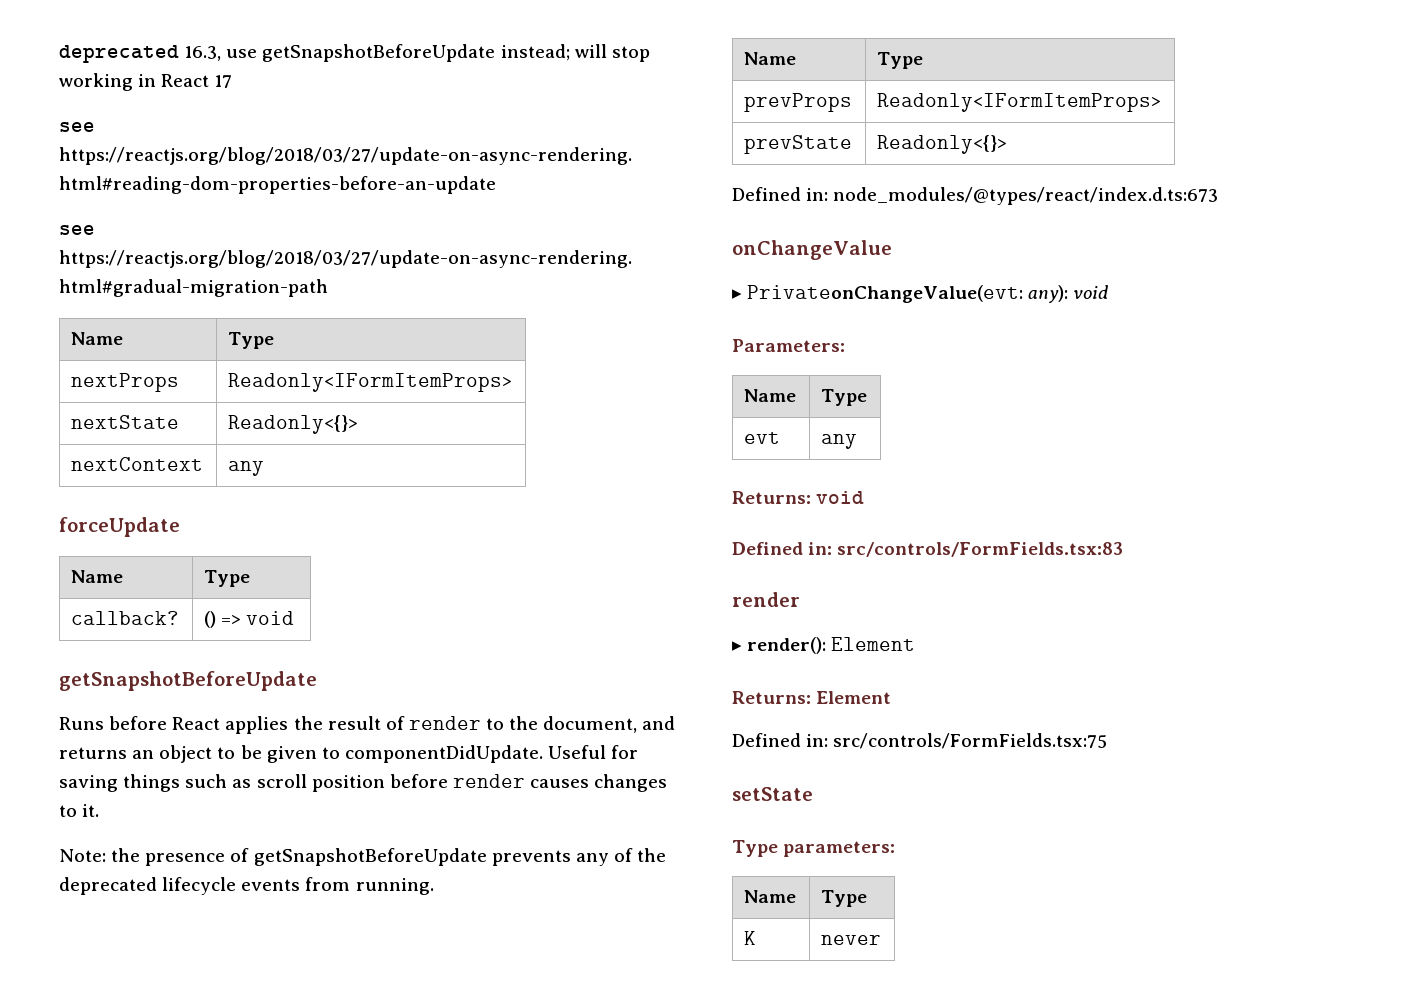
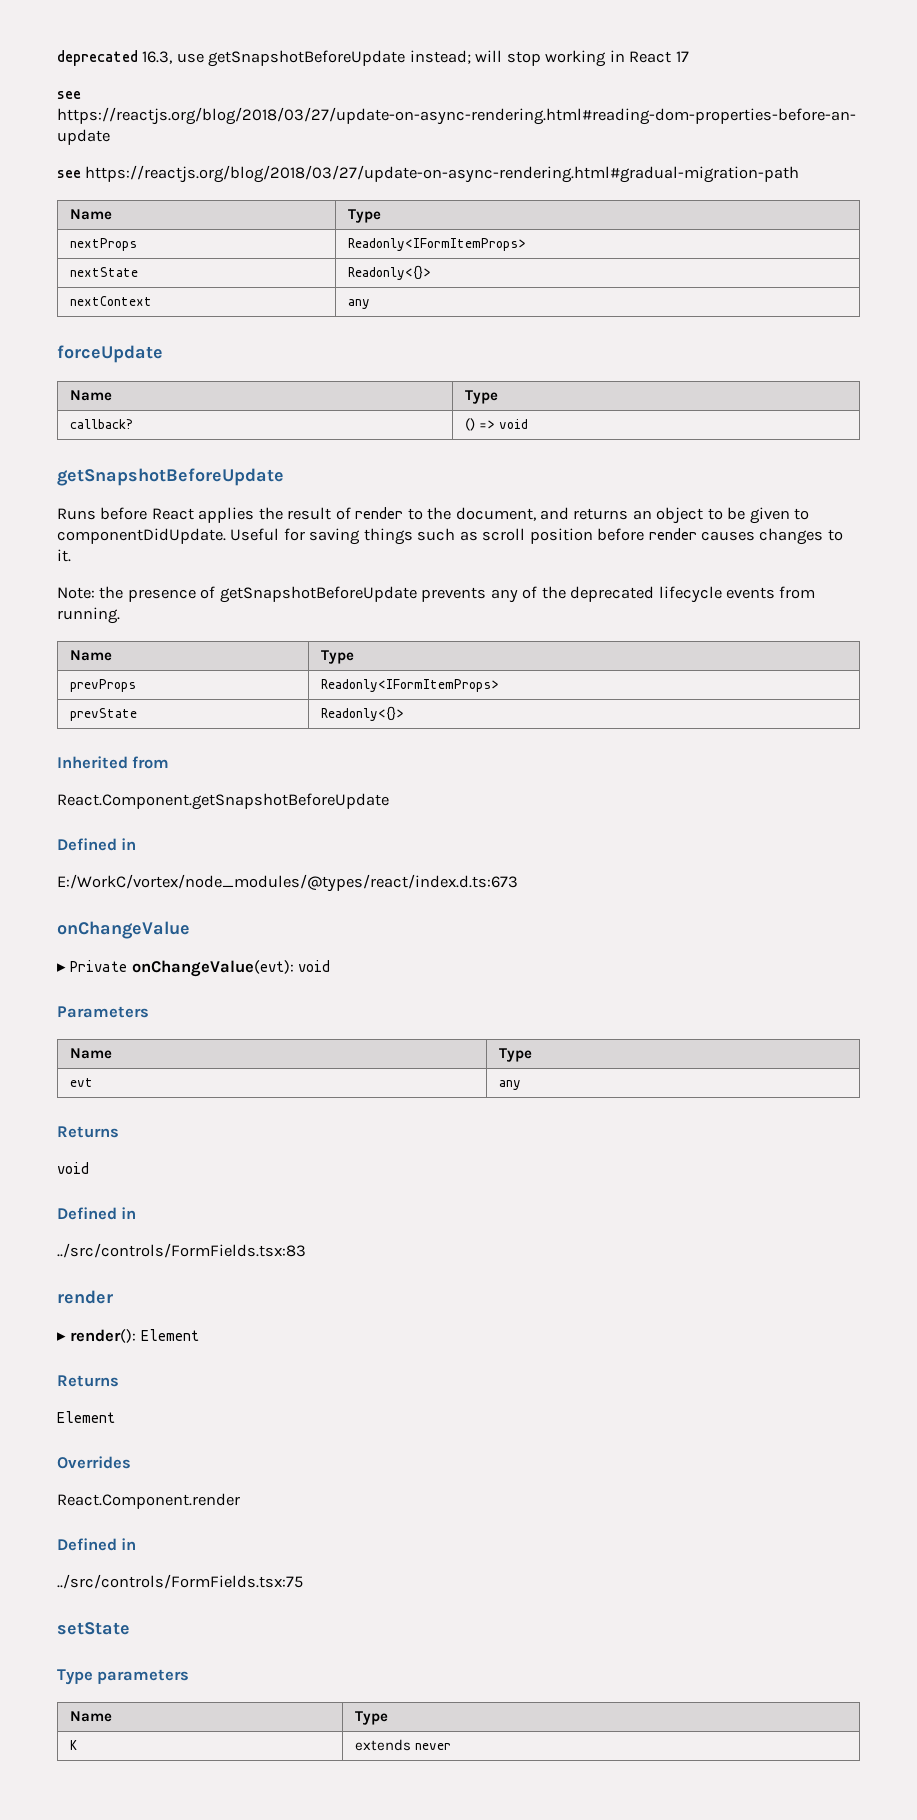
- Defined in: node_modules/@types/react/index.d.ts:673
+ Inherited from
+ React.Component.getSnapshotBeforeUpdate
+ Defined in
+ E:/WorkC/vortex/node_modules/@types/react/index.d.ts:673
- ▸ PrivateonChangeValue(evt: any): void
- Parameters:
+ ▸ Private onChangeValue(evt): void
+ Parameters
  evt | any
- Returns: void
- Defined in: src/controls/FormFields.tsx:83
+ Returns
+ void
+ Defined in
+ ../src/controls/FormFields.tsx:83
  ▸ render(): Element
- Returns: Element
- Defined in: src/controls/FormFields.tsx:75
+ Returns
+ Element
+ Overrides
+ React.Component.render
+ Defined in
+ ../src/controls/FormFields.tsx:75
- Type parameters:
+ Type parameters
- K | never
+ K | extends never

